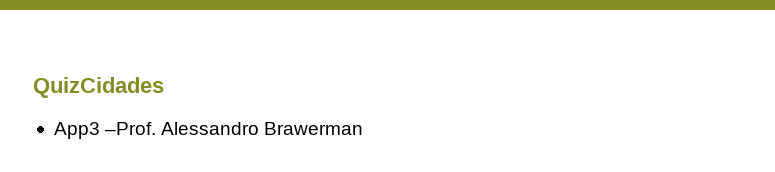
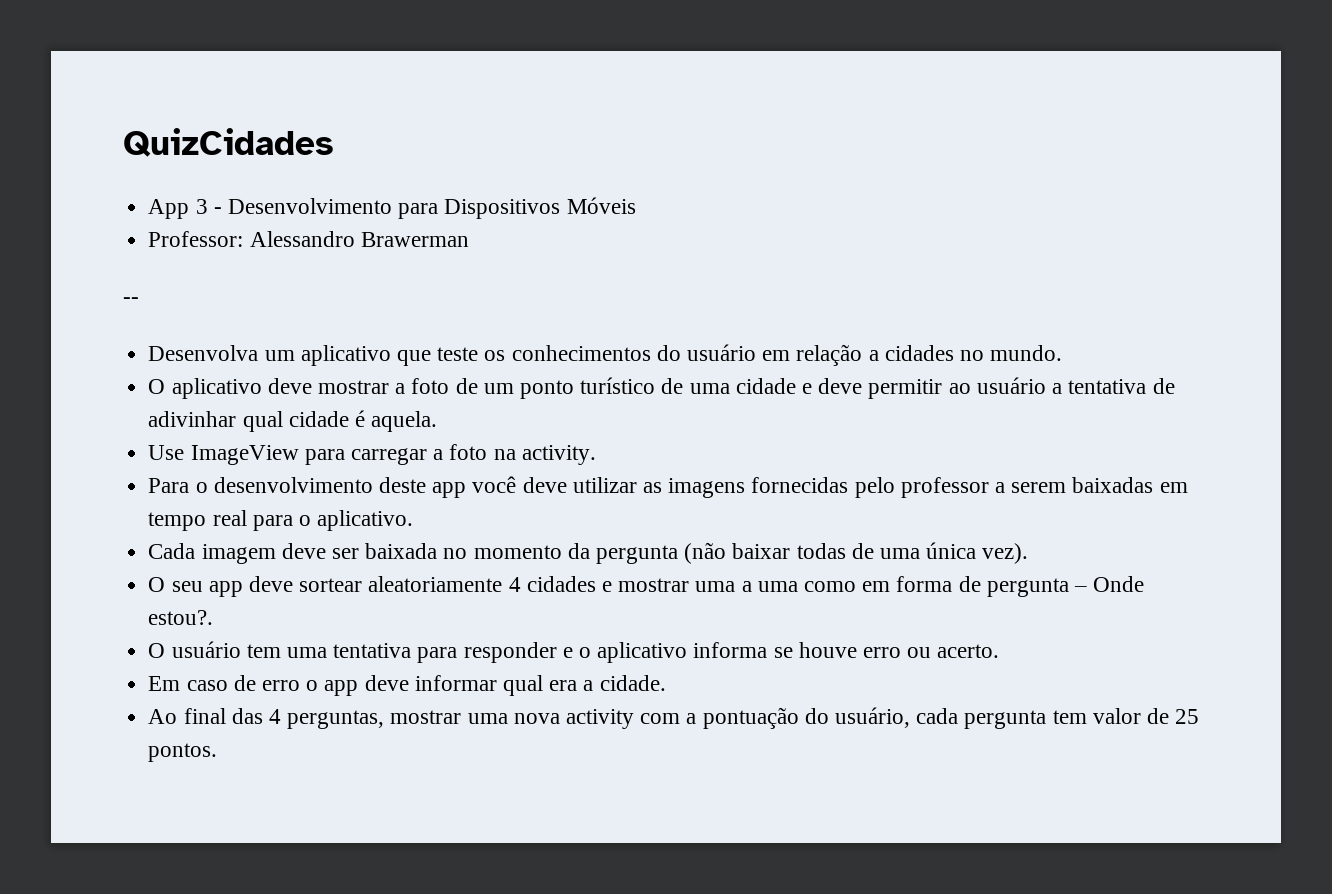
- App3 –Prof. Alessandro Brawerman
+ App 3 - Desenvolvimento para Dispositivos Móveis
+ Professor: Alessandro Brawerman
+ --
+ Desenvolva um aplicativo que teste os conhecimentos do usuário em relação a cidades no mundo.
+ O aplicativo deve mostrar a foto de um ponto turístico de uma cidade e deve permitir ao usuário a tentativa de adivinhar qual cidade é aquela.
+ Use ImageView para carregar a foto na activity.
+ Para o desenvolvimento deste app você deve utilizar as imagens fornecidas pelo professor a serem baixadas em tempo real para o aplicativo.
+ Cada imagem deve ser baixada no momento da pergunta (não baixar todas de uma única vez).
+ O seu app deve sortear aleatoriamente 4 cidades e mostrar uma a uma como em forma de pergunta – Onde estou?.
+ O usuário tem uma tentativa para responder e o aplicativo informa se houve erro ou acerto.
+ Em caso de erro o app deve informar qual era a cidade.
+ Ao final das 4 perguntas, mostrar uma nova activity com a pontuação do usuário, cada pergunta tem valor de 25 pontos.

